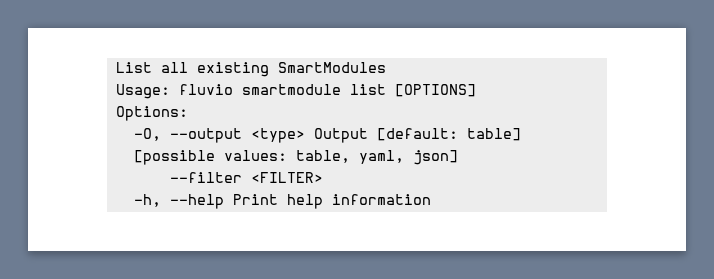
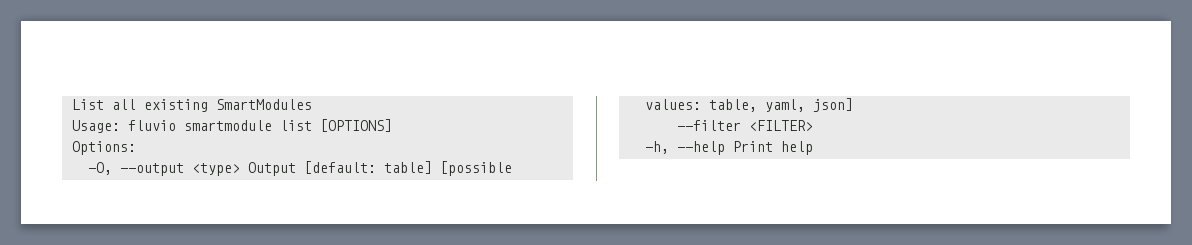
- -h, --help Print help information
+ -h, --help Print help

